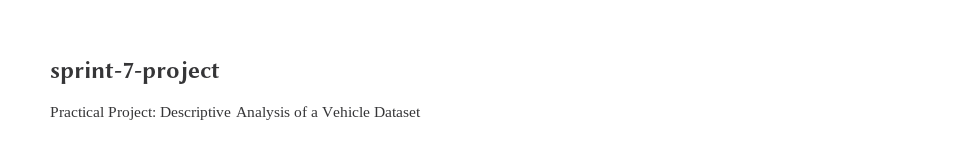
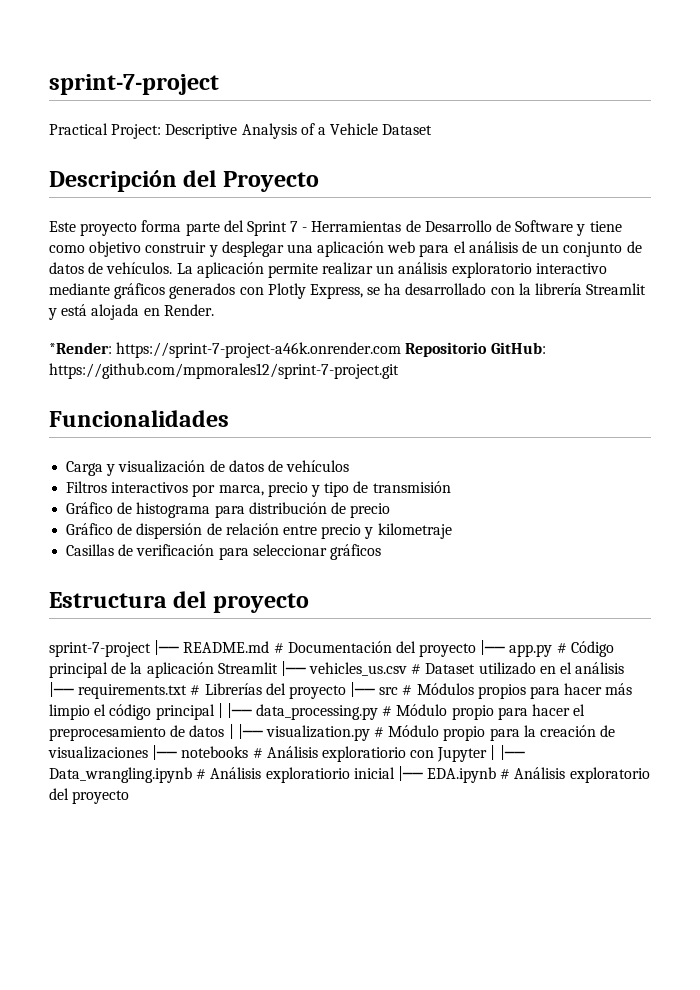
+ Descripción del Proyecto
+ Este proyecto forma parte del Sprint 7 - Herramientas de Desarrollo de Software y tiene como objetivo construir y desplegar una aplicación web para el análisis de un conjunto de datos de vehículos. La aplicación permite realizar un análisis exploratorio interactivo mediante gráficos generados con Plotly Express, se ha desarrollado con la librería Streamlit y está alojada en Render.
+ *Render: https://sprint-7-project-a46k.onrender.com Repositorio GitHub: https://github.com/mpmorales12/sprint-7-project.git
+ Funcionalidades
+ Carga y visualización de datos de vehículos
+ Filtros interactivos por marca, precio y tipo de transmisión
+ Gráfico de histograma para distribución de precio
+ Gráfico de dispersión de relación entre precio y kilometraje
+ Casillas de verificación para seleccionar gráficos
+ Estructura del proyecto
+ sprint-7-project |── README.md # Documentación del proyecto |── app.py # Código principal de la aplicación Streamlit |── vehicles_us.csv # Dataset utilizado en el análisis |── requirements.txt # Librerías del proyecto |── src # Módulos propios para hacer más limpio el código principal | |── data_processing.py # Módulo propio para hacer el preprocesamiento de datos | |── visualization.py # Módulo propio para la creación de visualizaciones |── notebooks # Análisis exploratiorio con Jupyter | |── Data_wrangling.ipynb # Análisis exploratiorio inicial |── EDA.ipynb # Análisis exploratorio del proyecto

